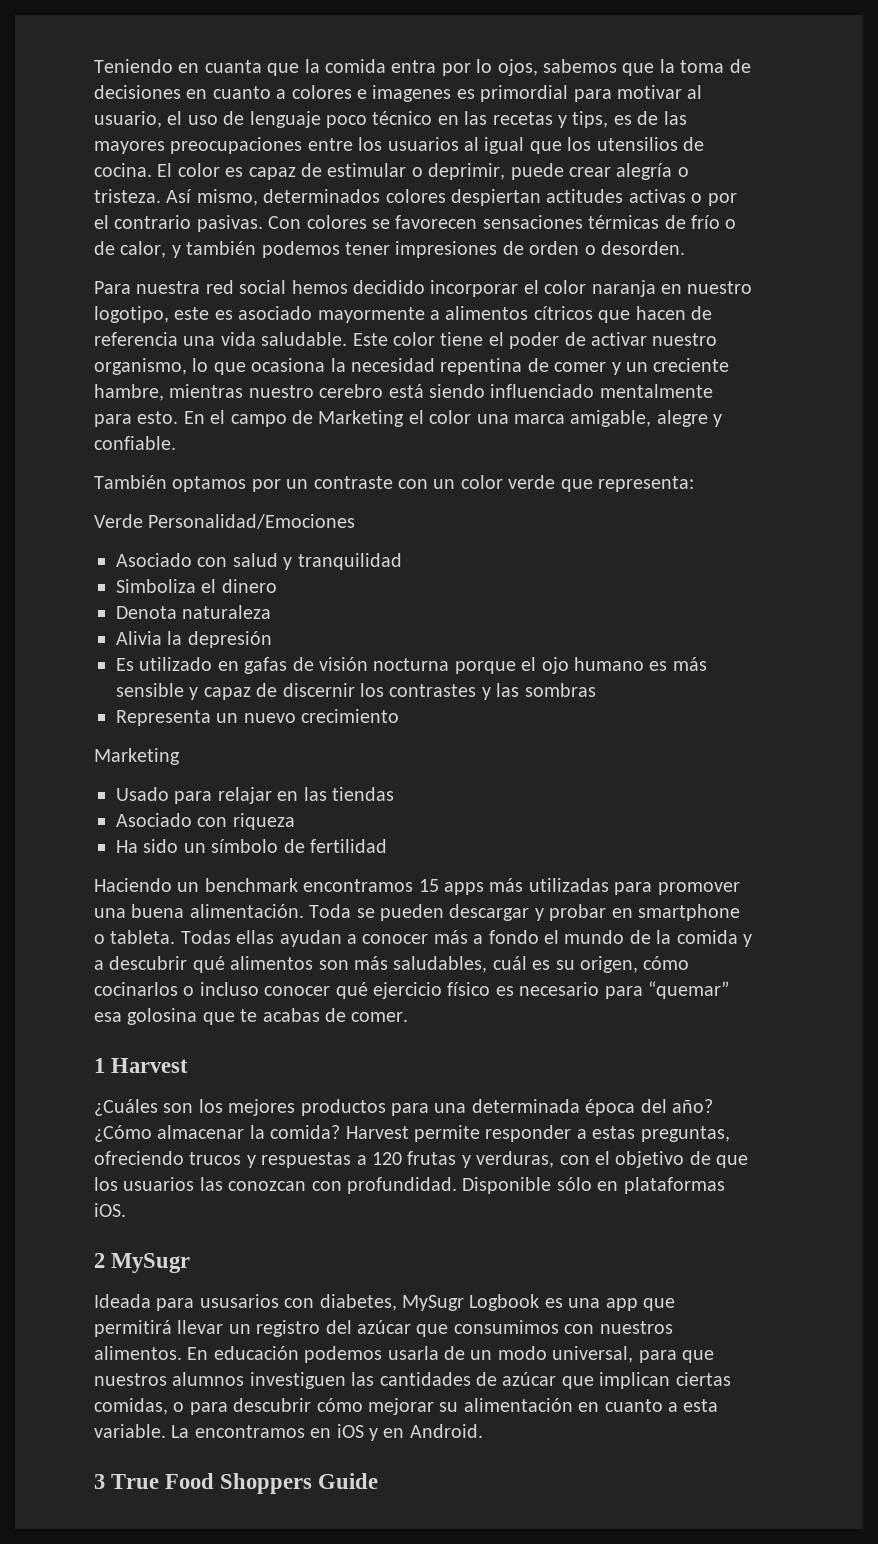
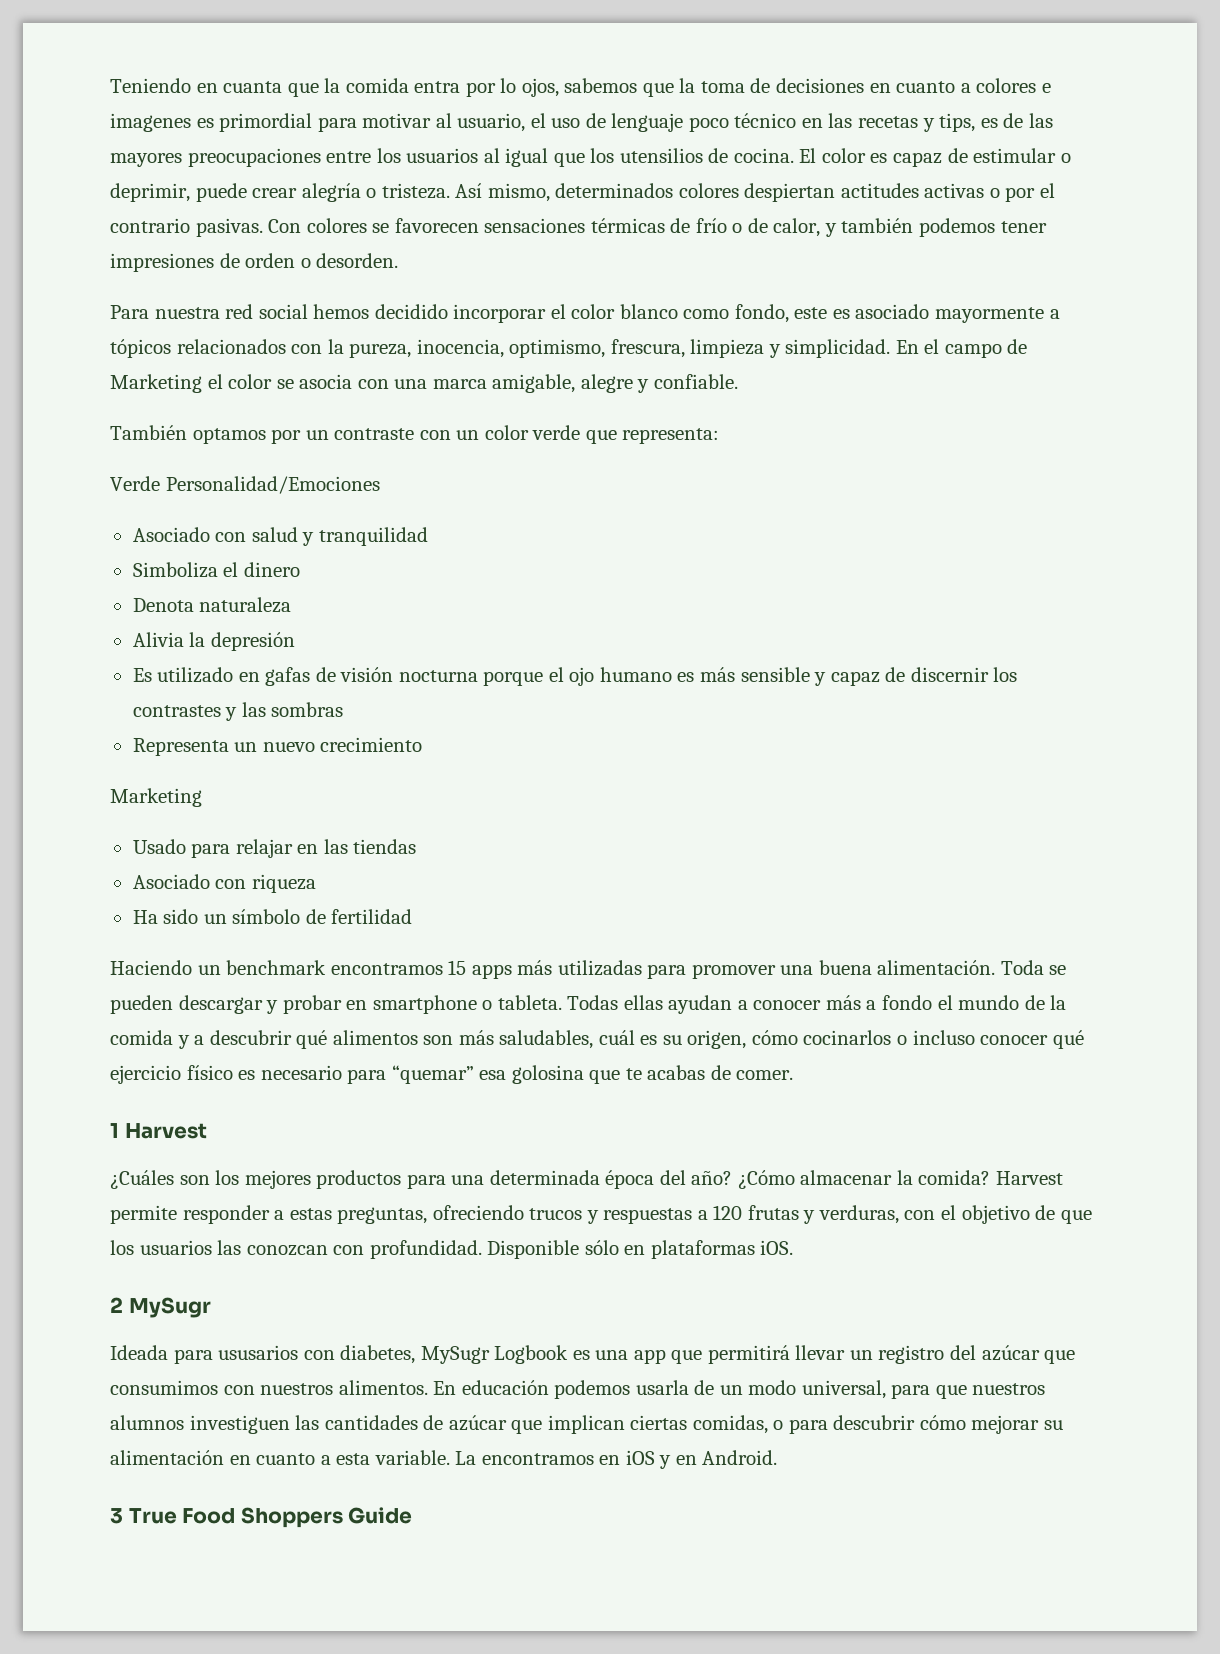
- Para nuestra red social hemos decidido incorporar el color naranja en nuestro logotipo, este es asociado mayormente a alimentos cítricos que hacen de referencia una vida saludable. Este color tiene el poder de activar nuestro organismo, lo que ocasiona la necesidad repentina de comer y un creciente hambre, mientras nuestro cerebro está siendo influenciado mentalmente para esto.
+ Para nuestra red social hemos decidido incorporar el color blanco como fondo, este es asociado mayormente a tópicos relacionados con la pureza, inocencia, optimismo, frescura, limpieza y simplicidad.
- En el campo de Marketing el color una marca amigable, alegre y confiable.
+ En el campo de Marketing el color se asocia con una marca amigable, alegre y confiable.

